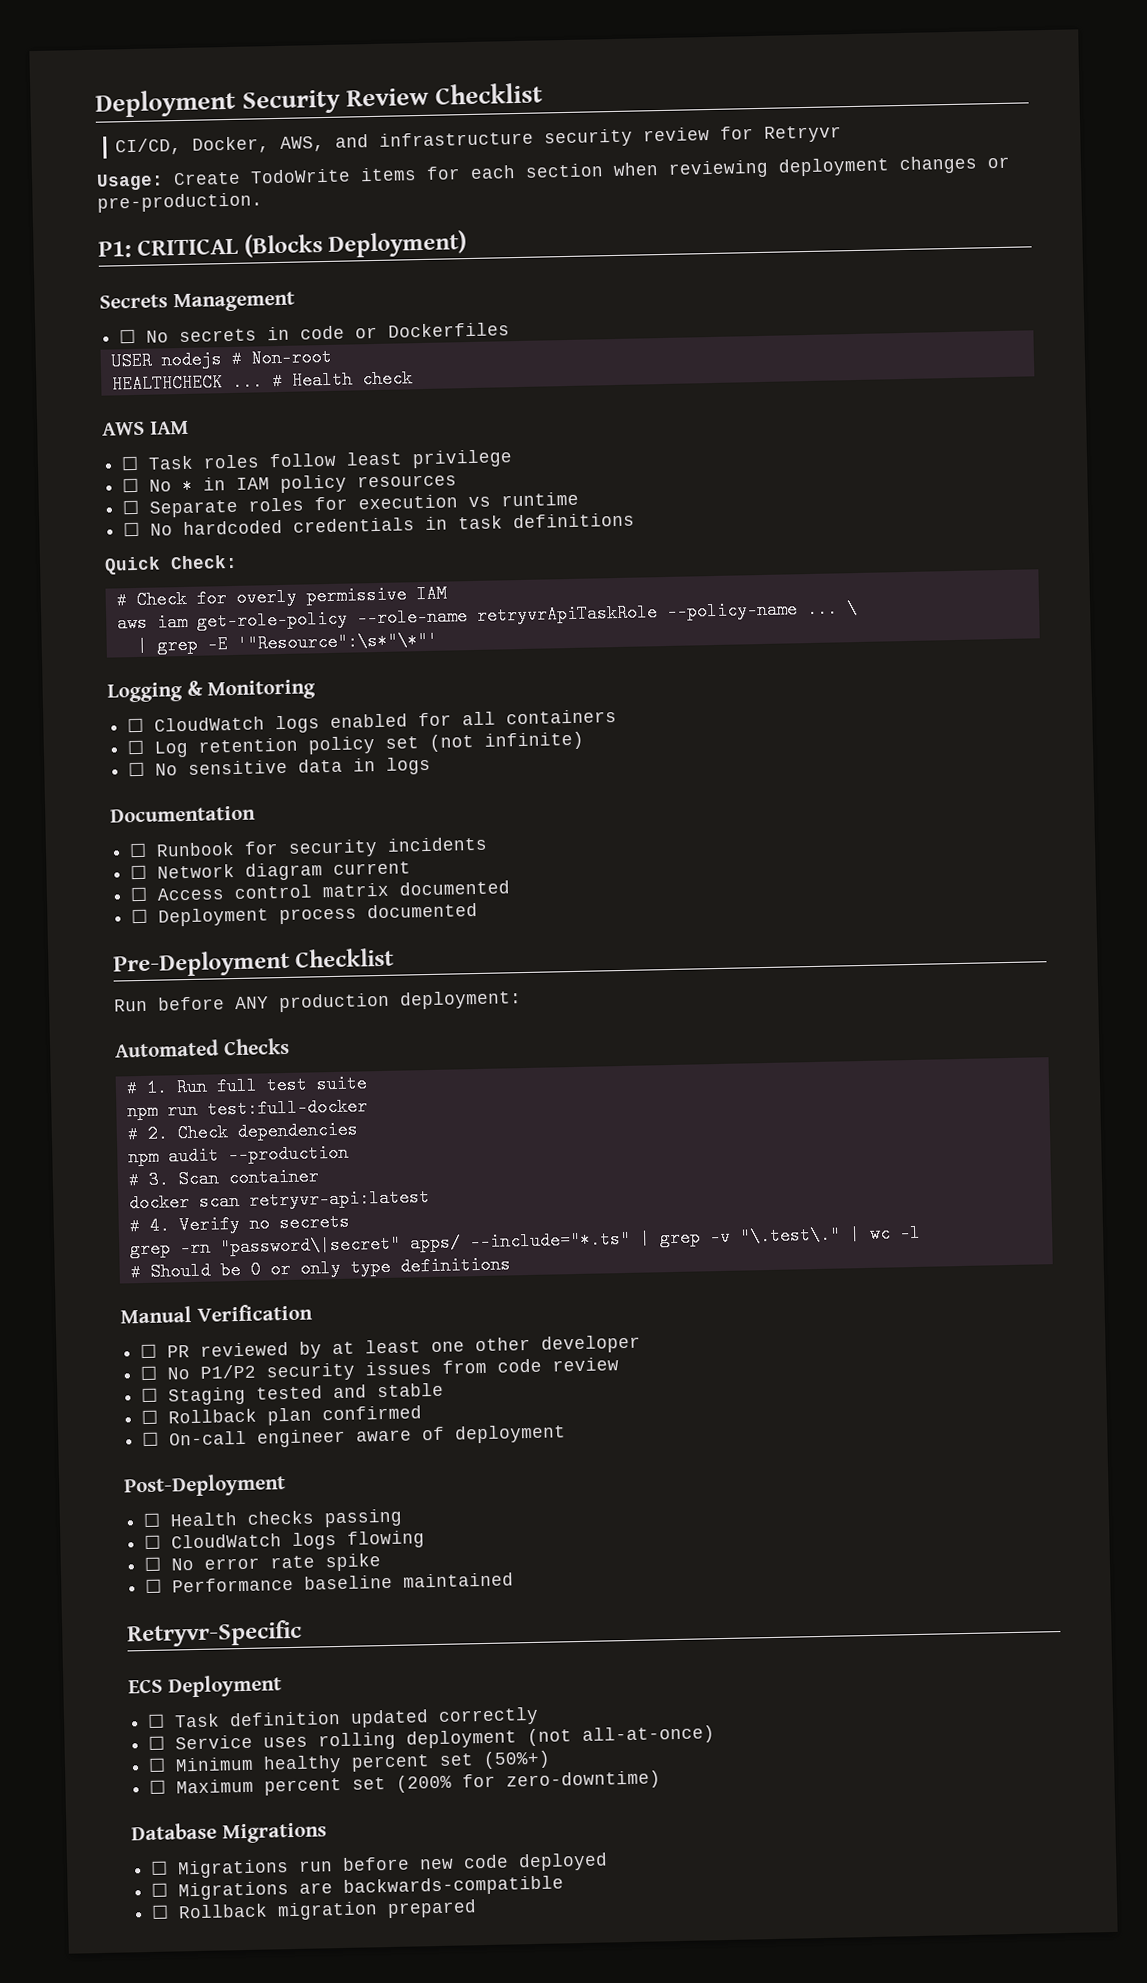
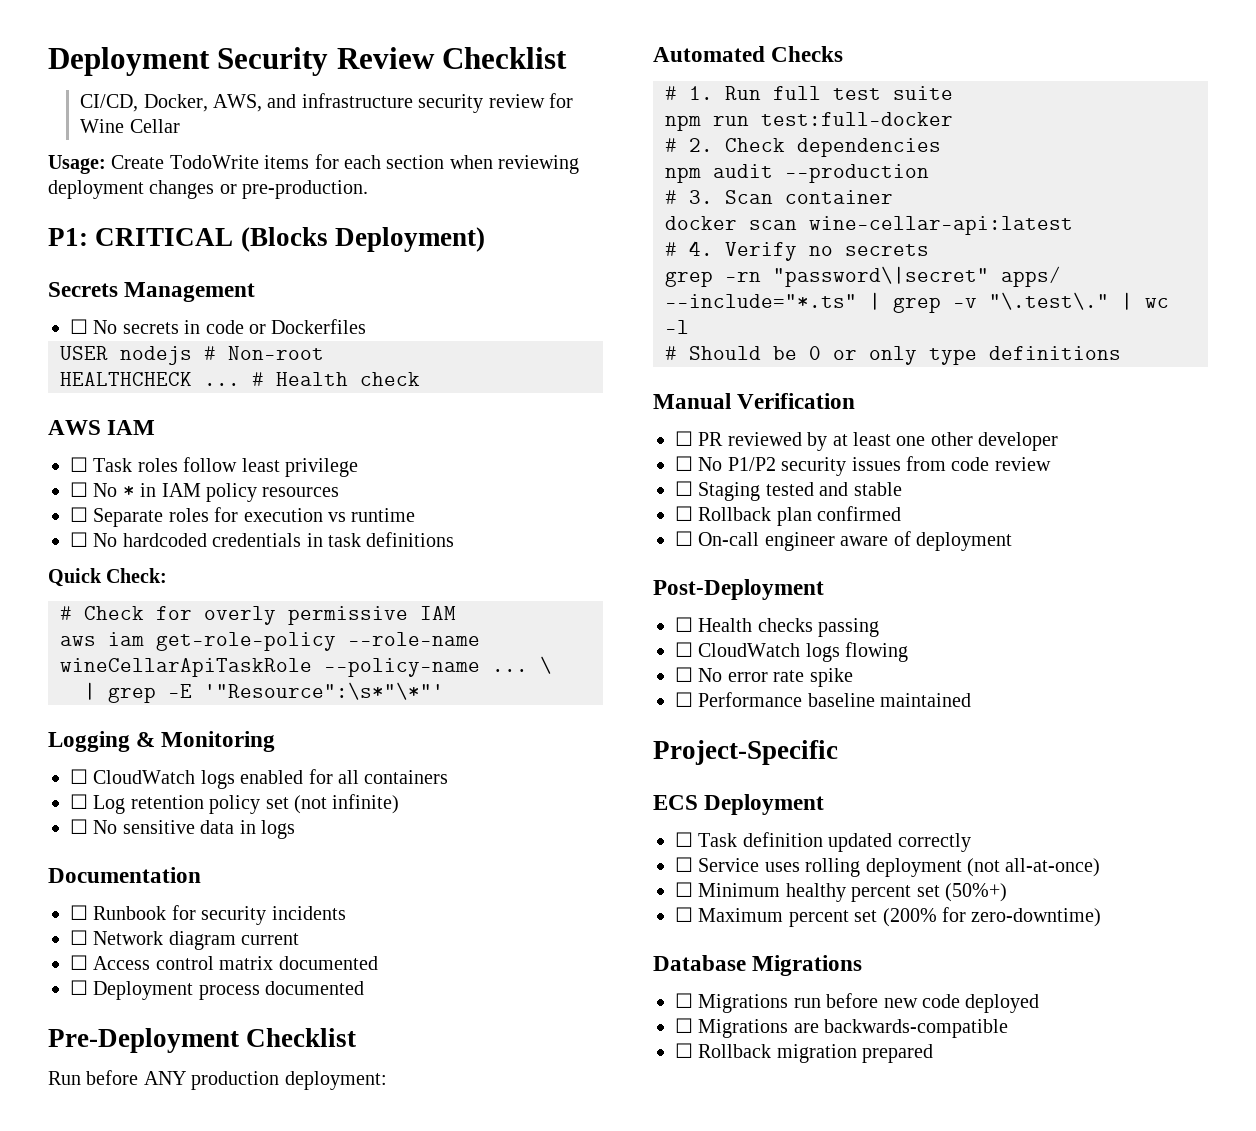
- CI/CD, Docker, AWS, and infrastructure security review for Retryvr
+ CI/CD, Docker, AWS, and infrastructure security review for Wine Cellar
- aws iam get-role-policy --role-name retryvrApiTaskRole --policy-name ...
+ aws iam get-role-policy --role-name wineCellarApiTaskRole --policy-name ...
- docker scan retryvr-api:latest
+ docker scan wine-cellar-api:latest
- Retryvr-Specific
+ Project-Specific

